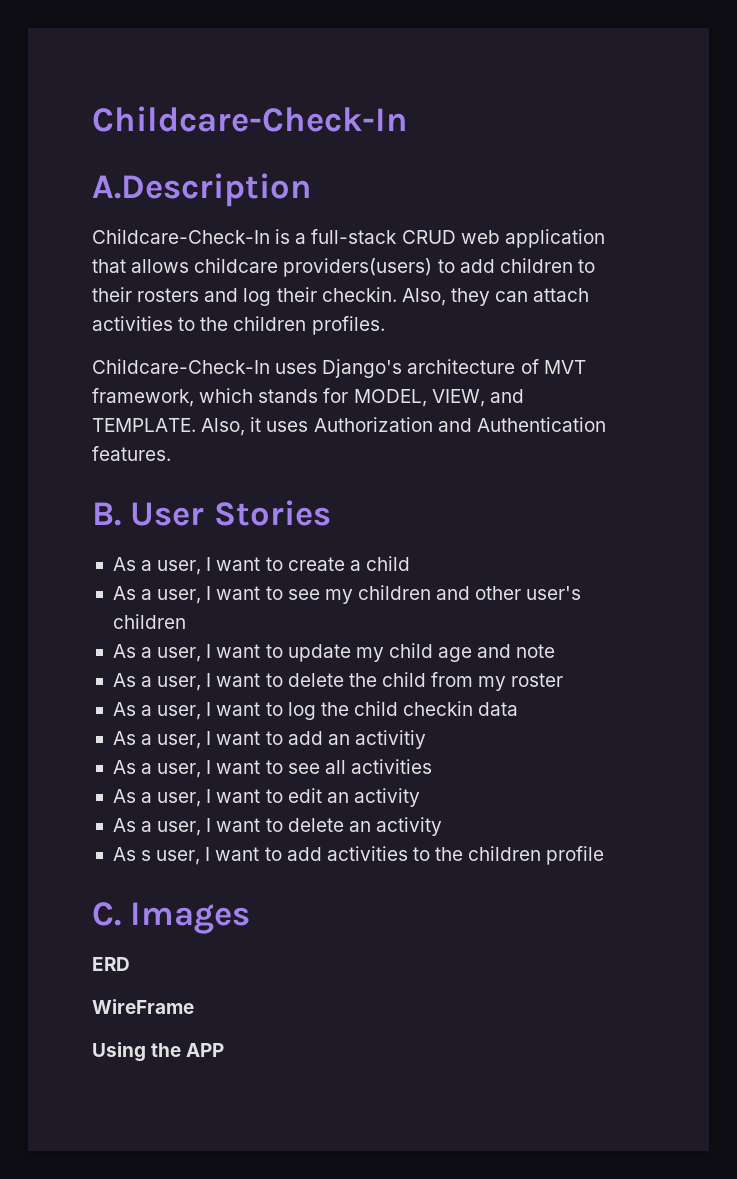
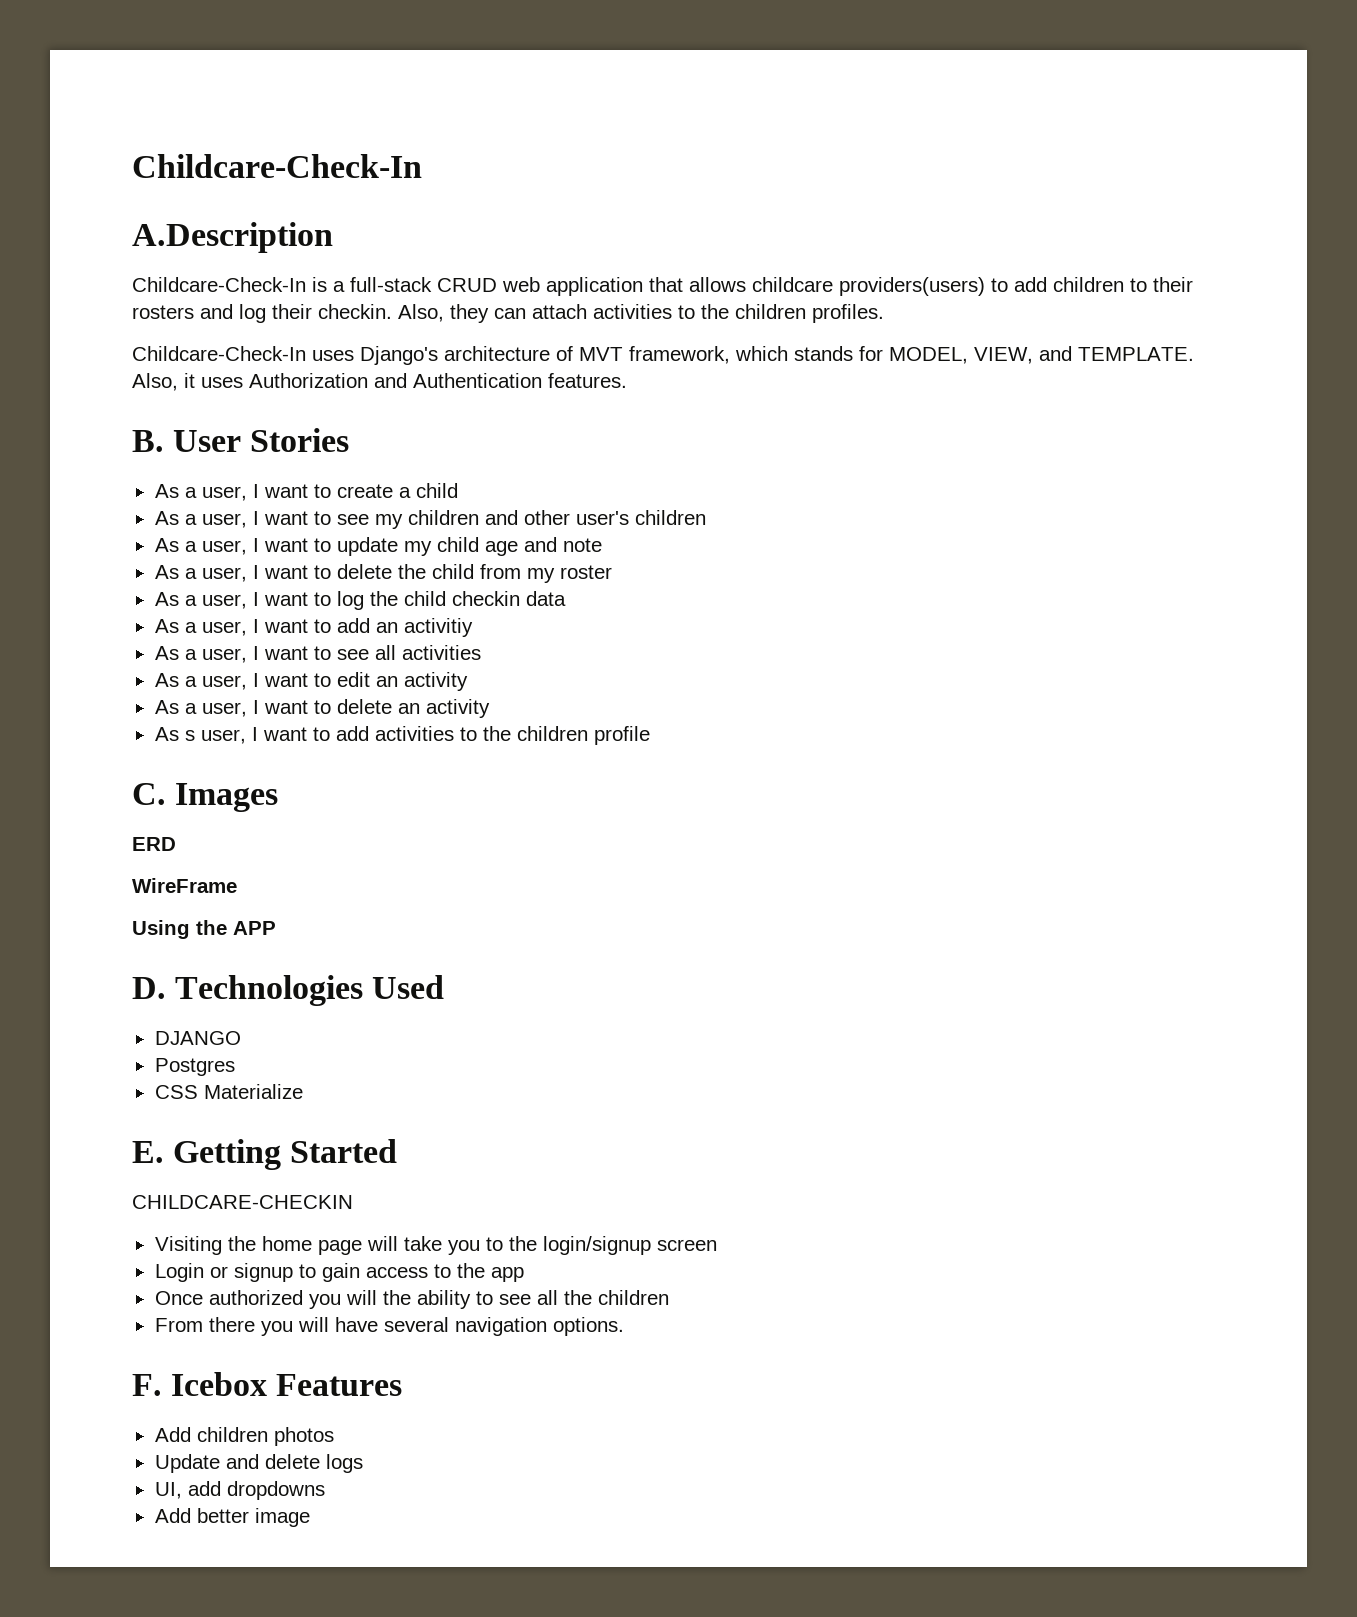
+ D. Technologies Used
+ DJANGO
+ Postgres
+ CSS Materialize
+ E. Getting Started
+ CHILDCARE-CHECKIN
+ Visiting the home page will take you to the login/signup screen
+ Login or signup to gain access to the app
+ Once authorized you will the ability to see all the children
+ From there you will have several navigation options.
+ F. Icebox Features
+ Add children photos
+ Update and delete logs
+ UI, add dropdowns
+ Add better image

